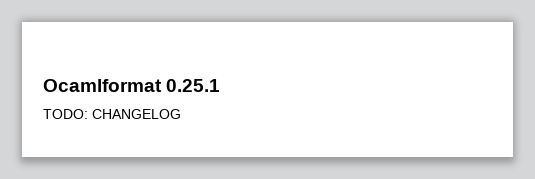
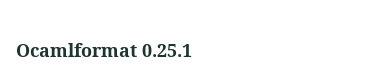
- TODO: CHANGELOG

